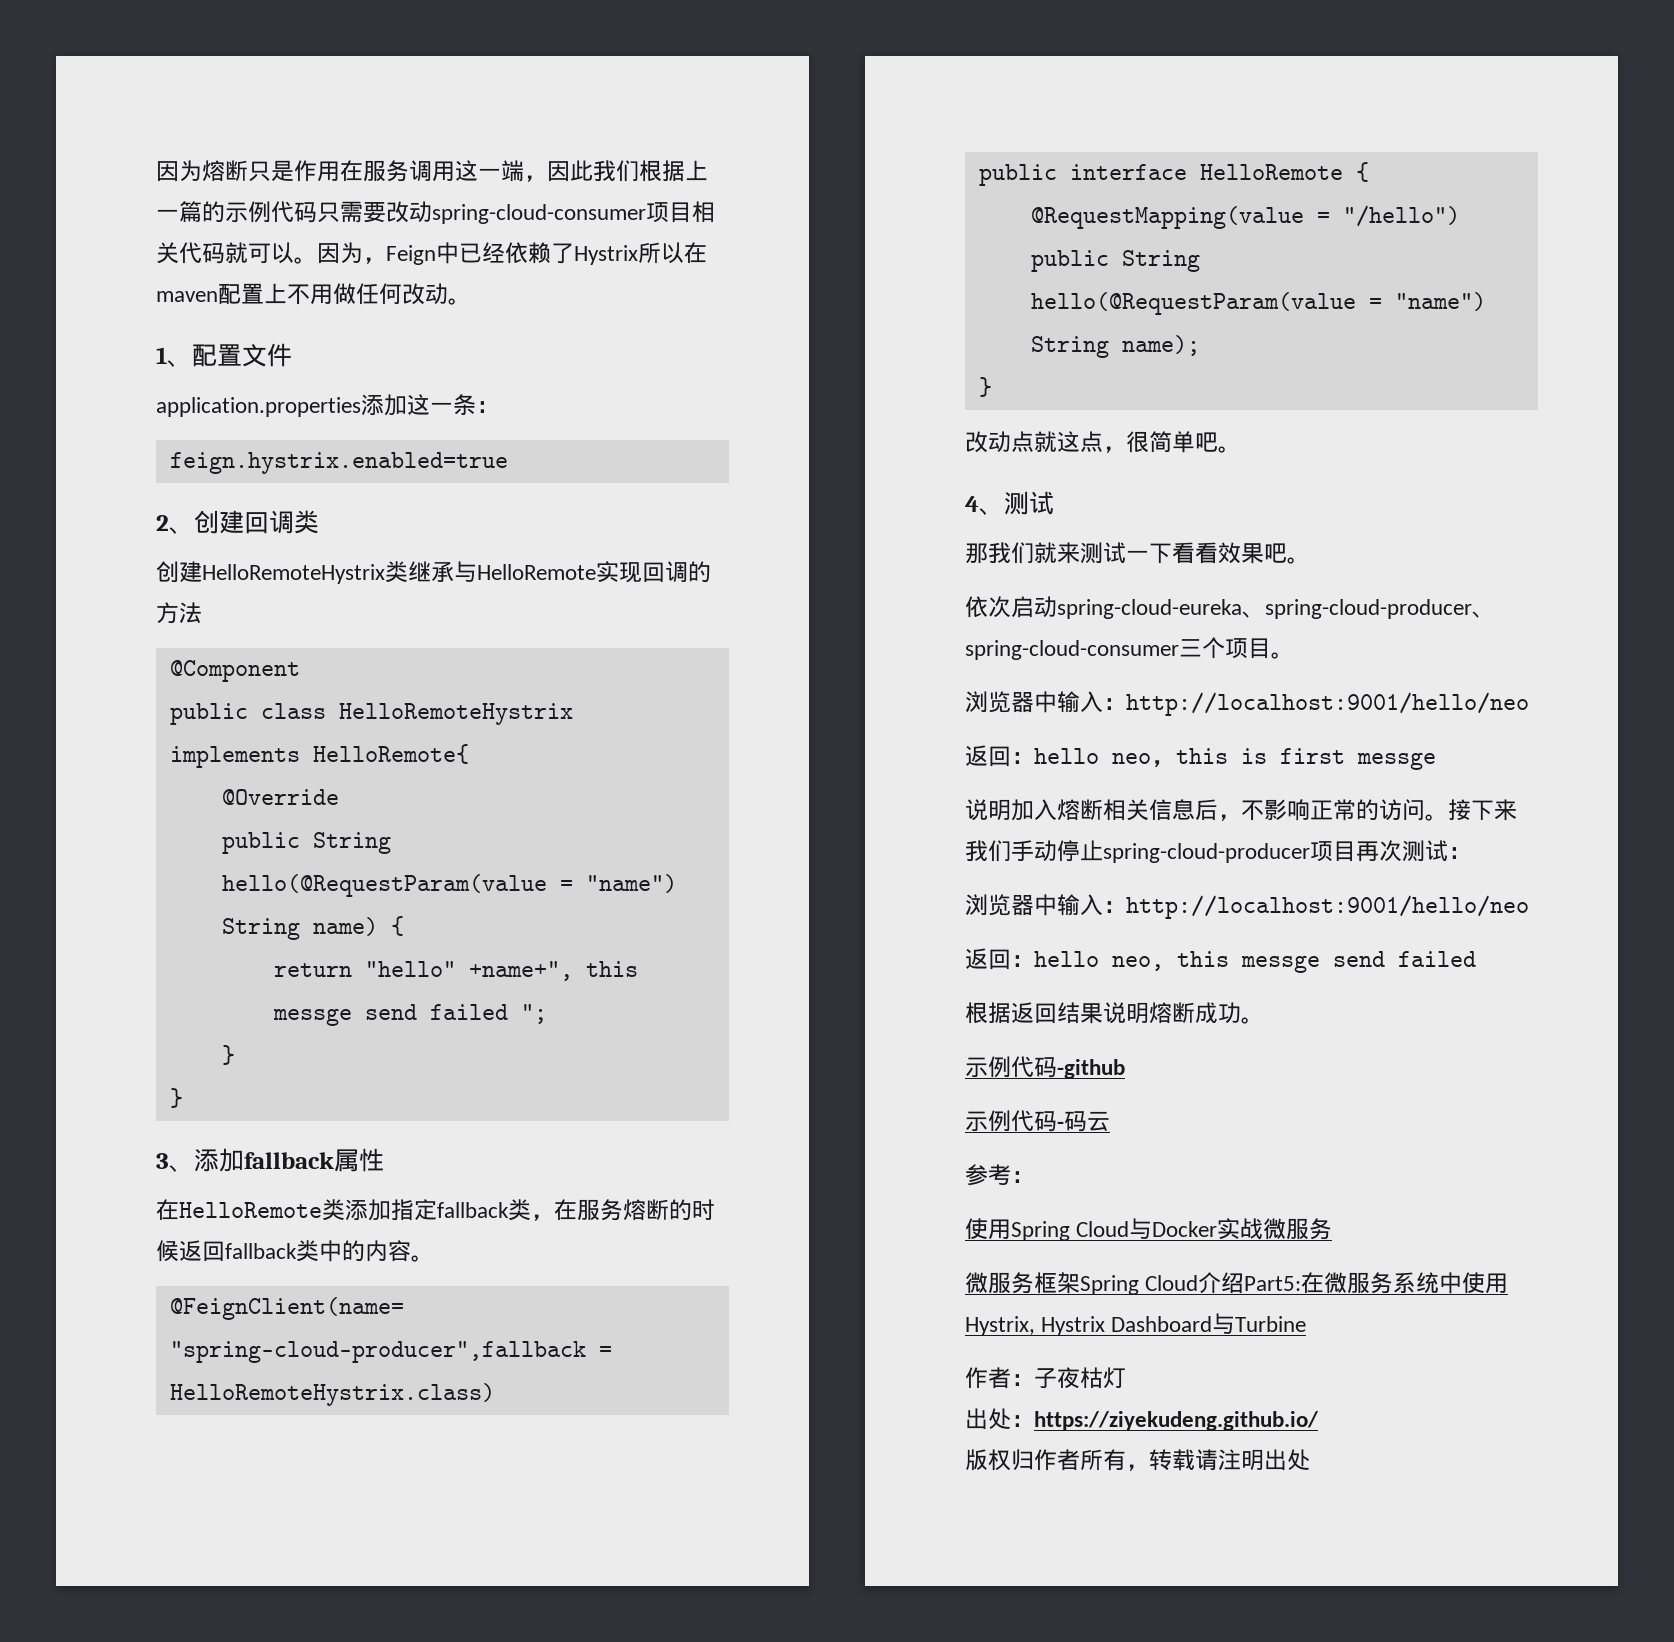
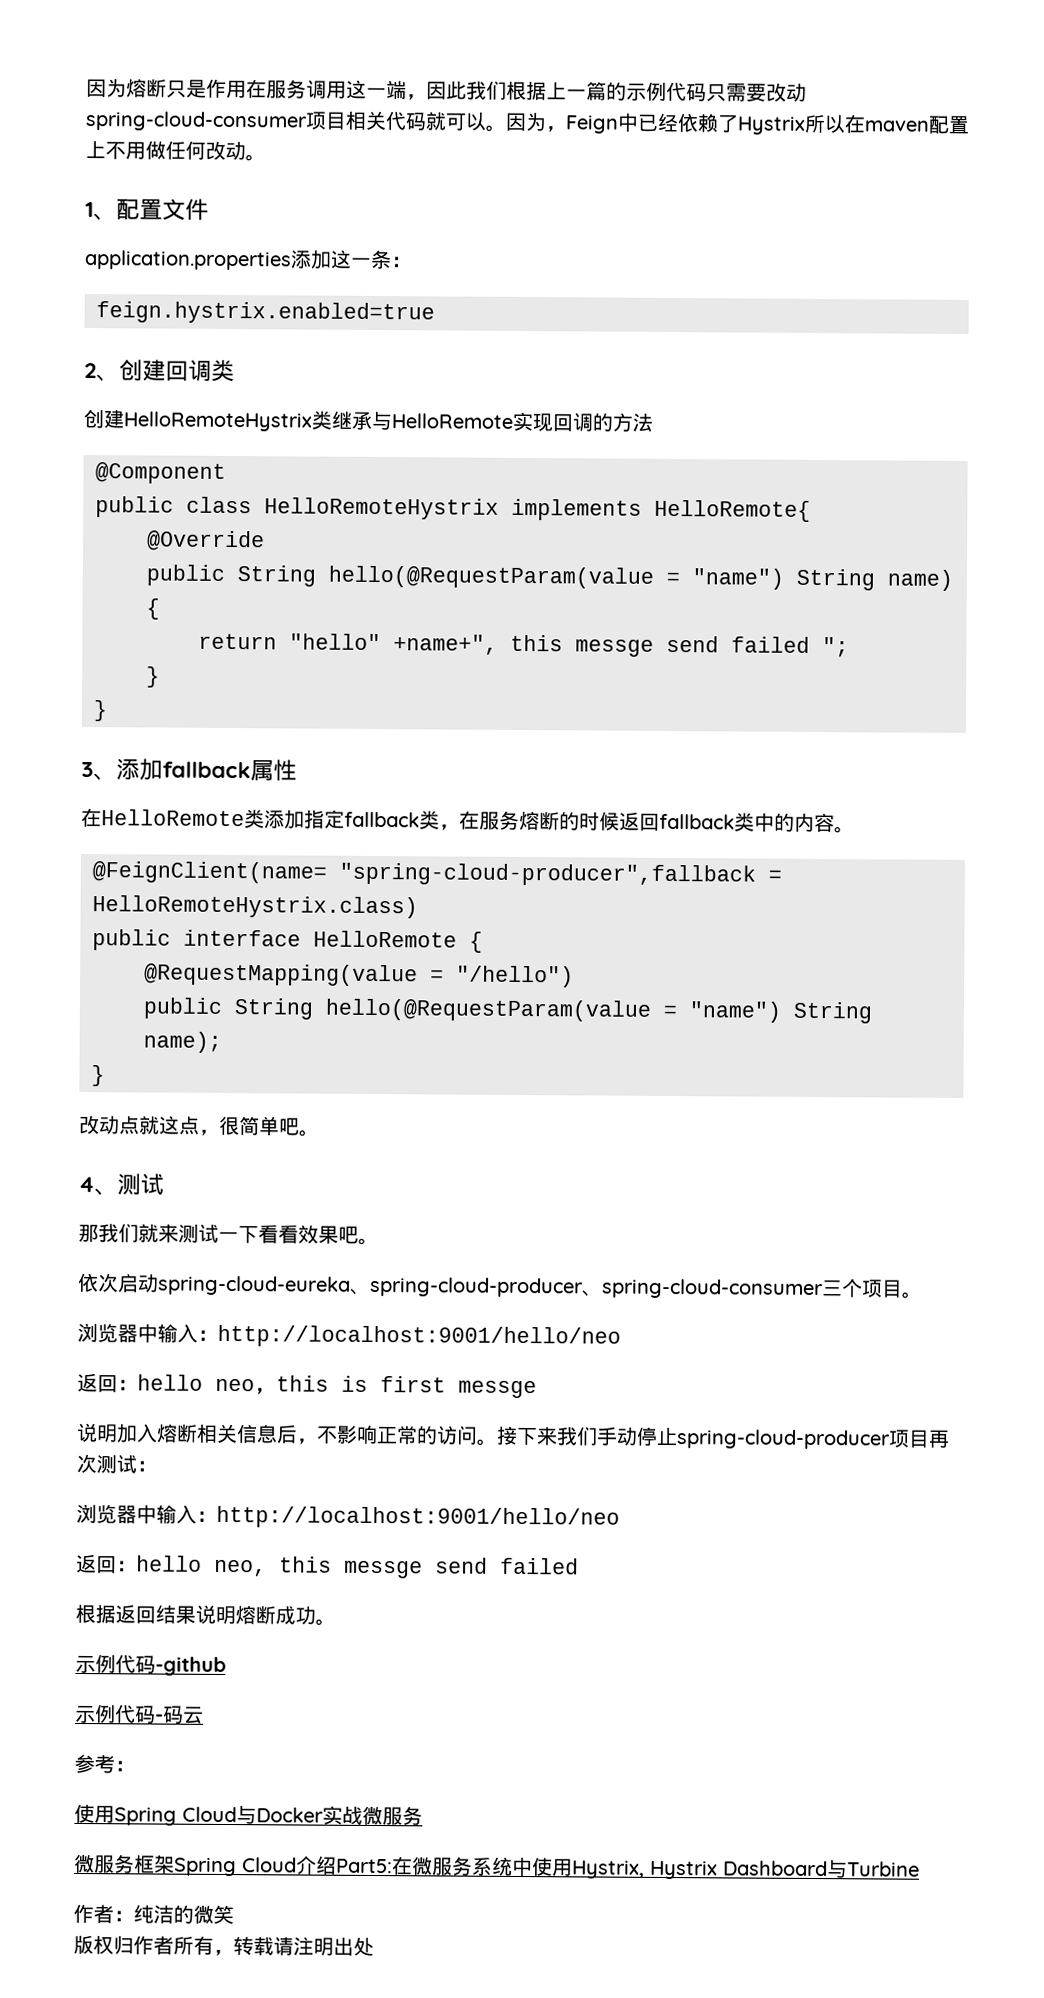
- 作者：子夜枯灯
- 出处：https://ziyekudeng.github.io/
+ 作者：纯洁的微笑

